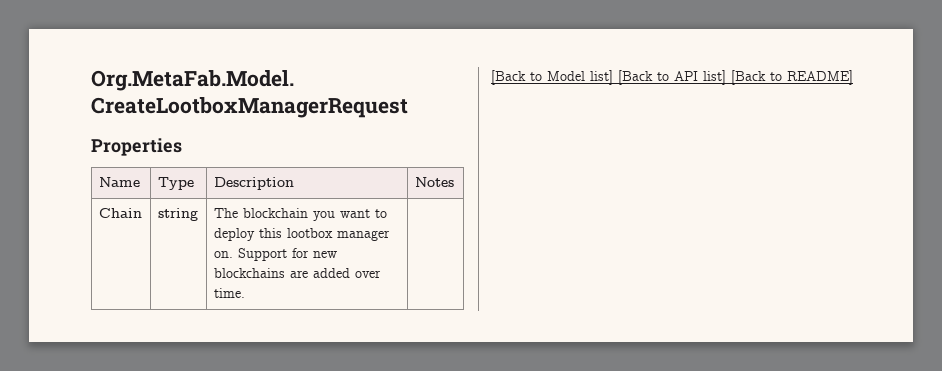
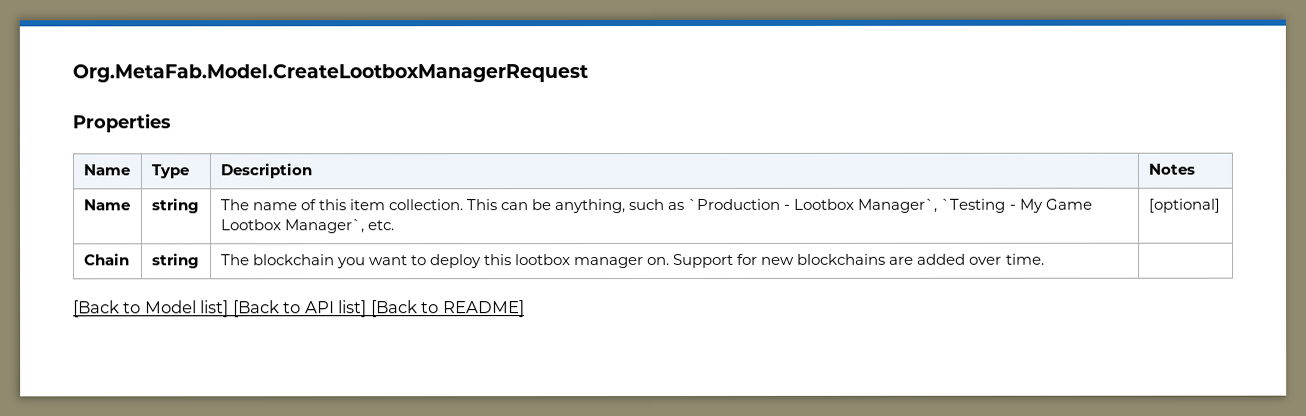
+ Name | string | The name of this item collection. This can be anything, such as `Production - Lootbox Manager`, `Testing - My Game Lootbox Manager`, etc. | [optional]

